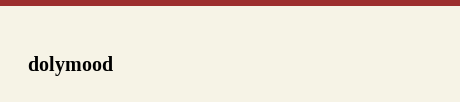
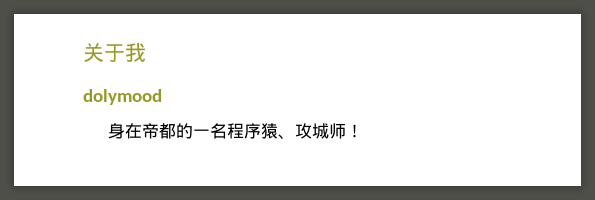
+ 关于我
+ 身在帝都的一名程序猿、攻城师！

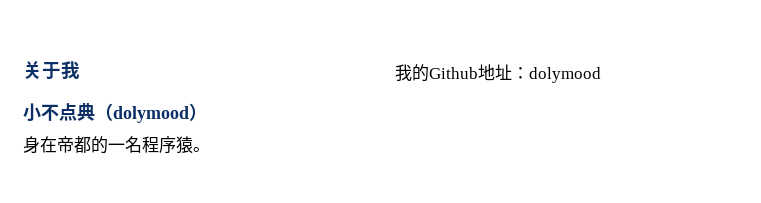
- dolymood
+ 小不点典（dolymood）
- 身在帝都的一名程序猿、攻城师！
+ 身在帝都的一名程序猿。
+ 我的Github地址：dolymood

